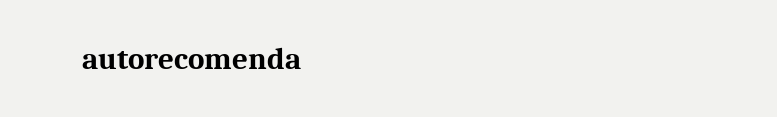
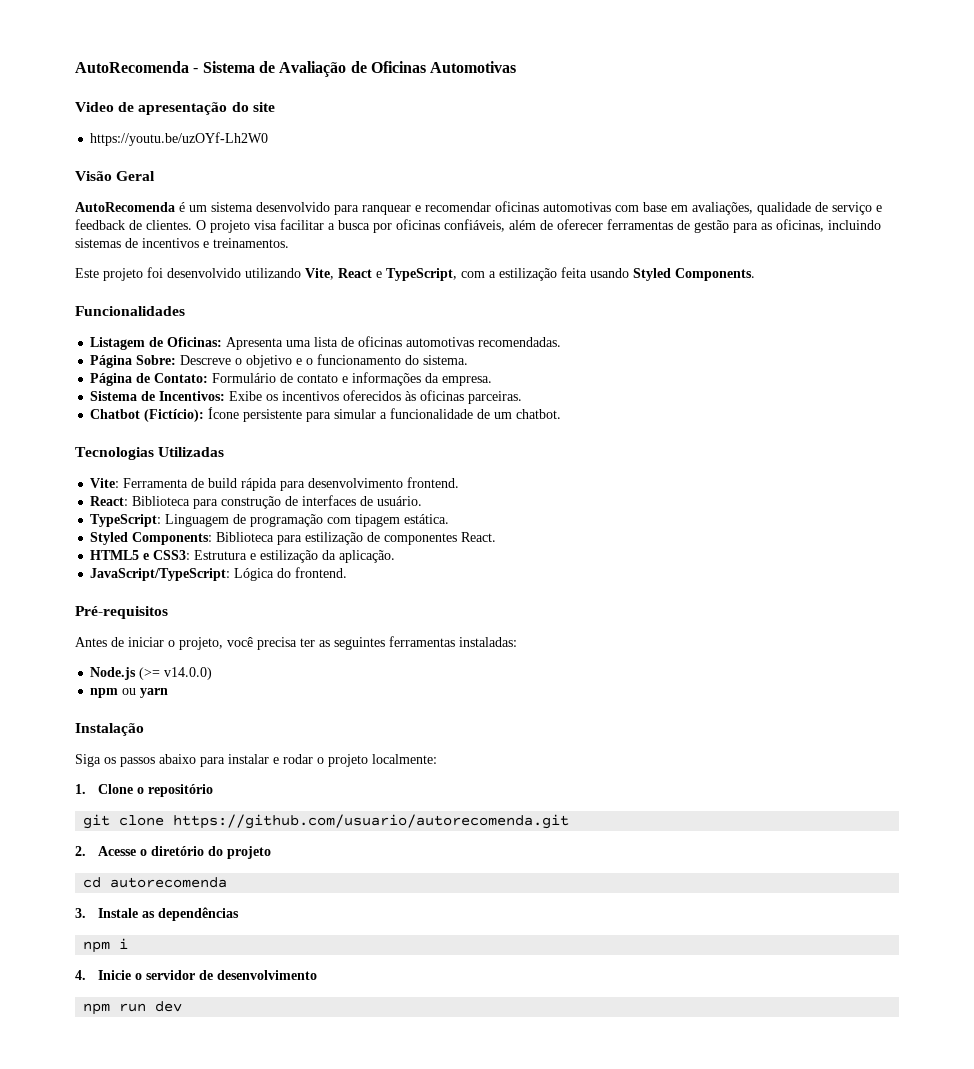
- autorecomenda
+ AutoRecomenda - Sistema de Avaliação de Oficinas Automotivas
+ Video de apresentação do site
+ https://youtu.be/uzOYf-Lh2W0
+ Visão Geral
+ AutoRecomenda é um sistema desenvolvido para ranquear e recomendar oficinas automotivas com base em avaliações, qualidade de serviço e feedback de clientes. O projeto visa facilitar a busca por oficinas confiáveis, além de oferecer ferramentas de gestão para as oficinas, incluindo sistemas de incentivos e treinamentos.
+ Este projeto foi desenvolvido utilizando Vite, React e TypeScript, com a estilização feita usando Styled Components.
+ Funcionalidades
+ Listagem de Oficinas: Apresenta uma lista de oficinas automotivas recomendadas.
+ Página Sobre: Descreve o objetivo e o funcionamento do sistema.
+ Página de Contato: Formulário de contato e informações da empresa.
+ Sistema de Incentivos: Exibe os incentivos oferecidos às oficinas parceiras.
+ Chatbot (Fictício): Ícone persistente para simular a funcionalidade de um chatbot.
+ Tecnologias Utilizadas
+ Vite: Ferramenta de build rápida para desenvolvimento frontend.
+ React: Biblioteca para construção de interfaces de usuário.
+ TypeScript: Linguagem de programação com tipagem estática.
+ Styled Components: Biblioteca para estilização de componentes React.
+ HTML5 e CSS3: Estrutura e estilização da aplicação.
+ JavaScript/TypeScript: Lógica do frontend.
+ Pré-requisitos
+ Antes de iniciar o projeto, você precisa ter as seguintes ferramentas instaladas:
+ Node.js (>= v14.0.0)
+ npm ou yarn
+ Instalação
+ Siga os passos abaixo para instalar e rodar o projeto localmente:
+ 1. Clone o repositório
+ git clone https://github.com/usuario/autorecomenda.git
+ 2. Acesse o diretório do projeto
+ cd autorecomenda
+ 3. Instale as dependências
+ npm i
+ 4. Inicie o servidor de desenvolvimento
+ npm run dev

